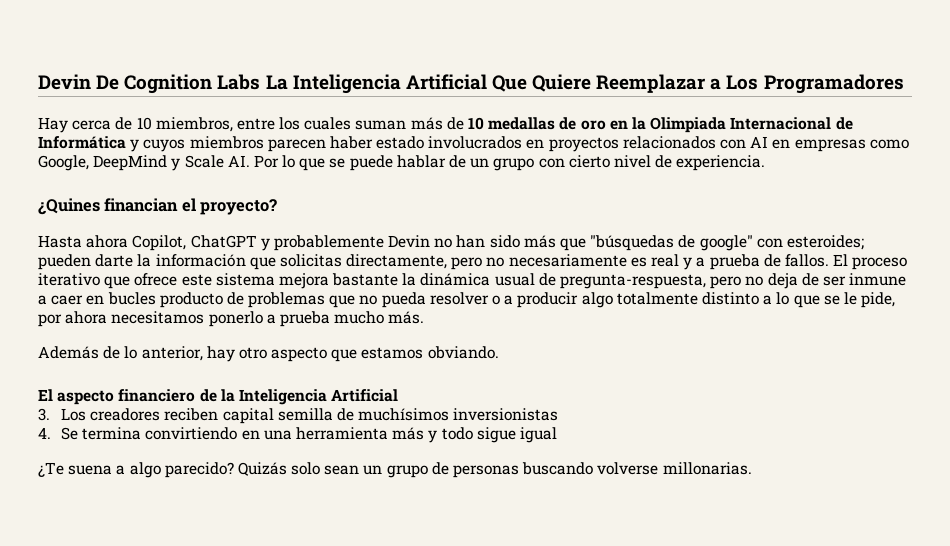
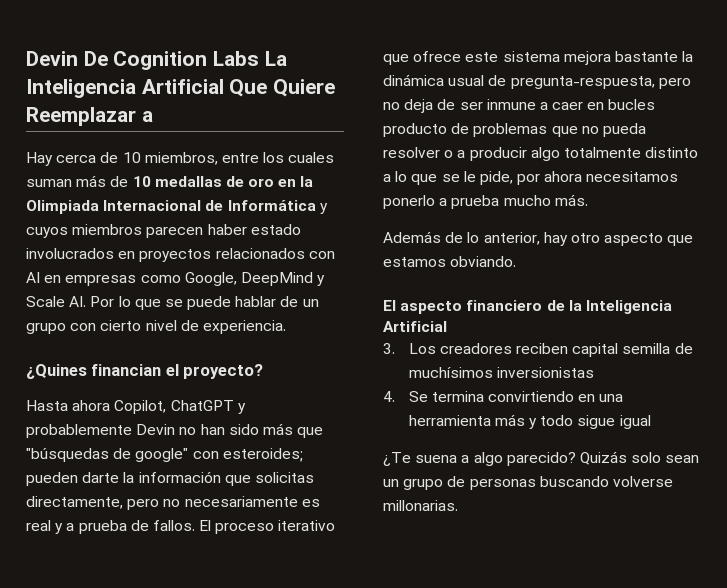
- Devin De Cognition Labs La Inteligencia Artificial Que Quiere Reemplazar a Los Programadores
+ Devin De Cognition Labs La Inteligencia Artificial Que Quiere Reemplazar a

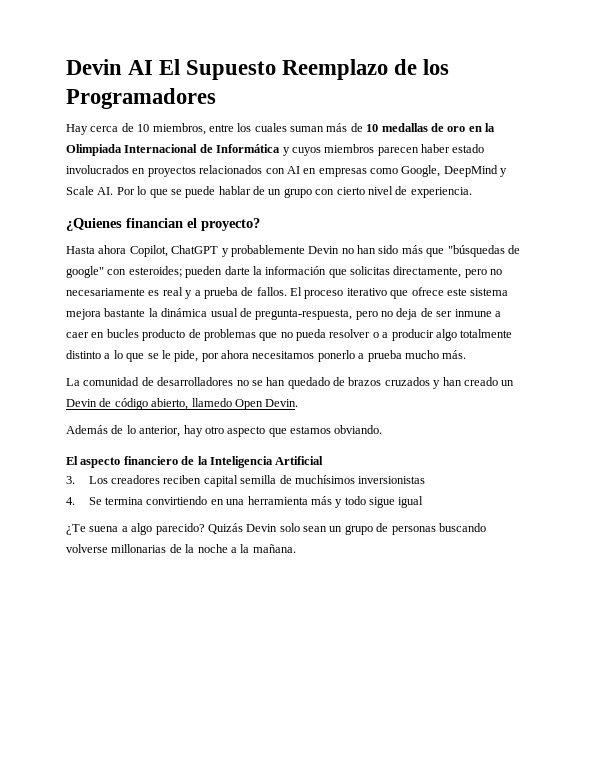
- Devin De Cognition Labs La Inteligencia Artificial Que Quiere Reemplazar a
+ Devin AI El Supuesto Reemplazo de los Programadores
- ¿Quines financian el proyecto?
+ ¿Quienes financian el proyecto?
+ La comunidad de desarrolladores no se han quedado de brazos cruzados y han creado un Devin de código abierto, llamedo Open Devin.
- Quizás solo sean un grupo de personas buscando volverse millonarias.
+ Quizás Devin solo sean un grupo de personas buscando volverse millonarias de la noche a la mañana.

